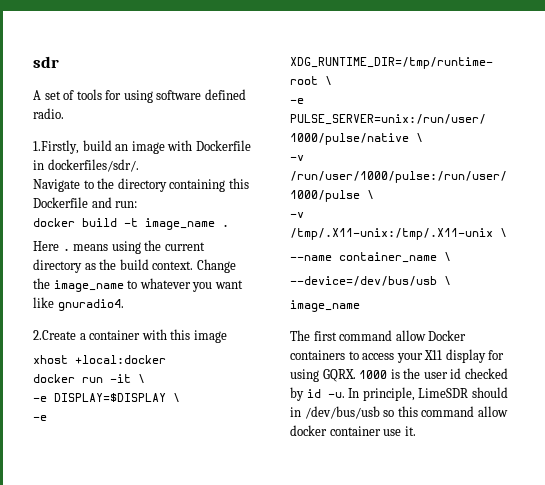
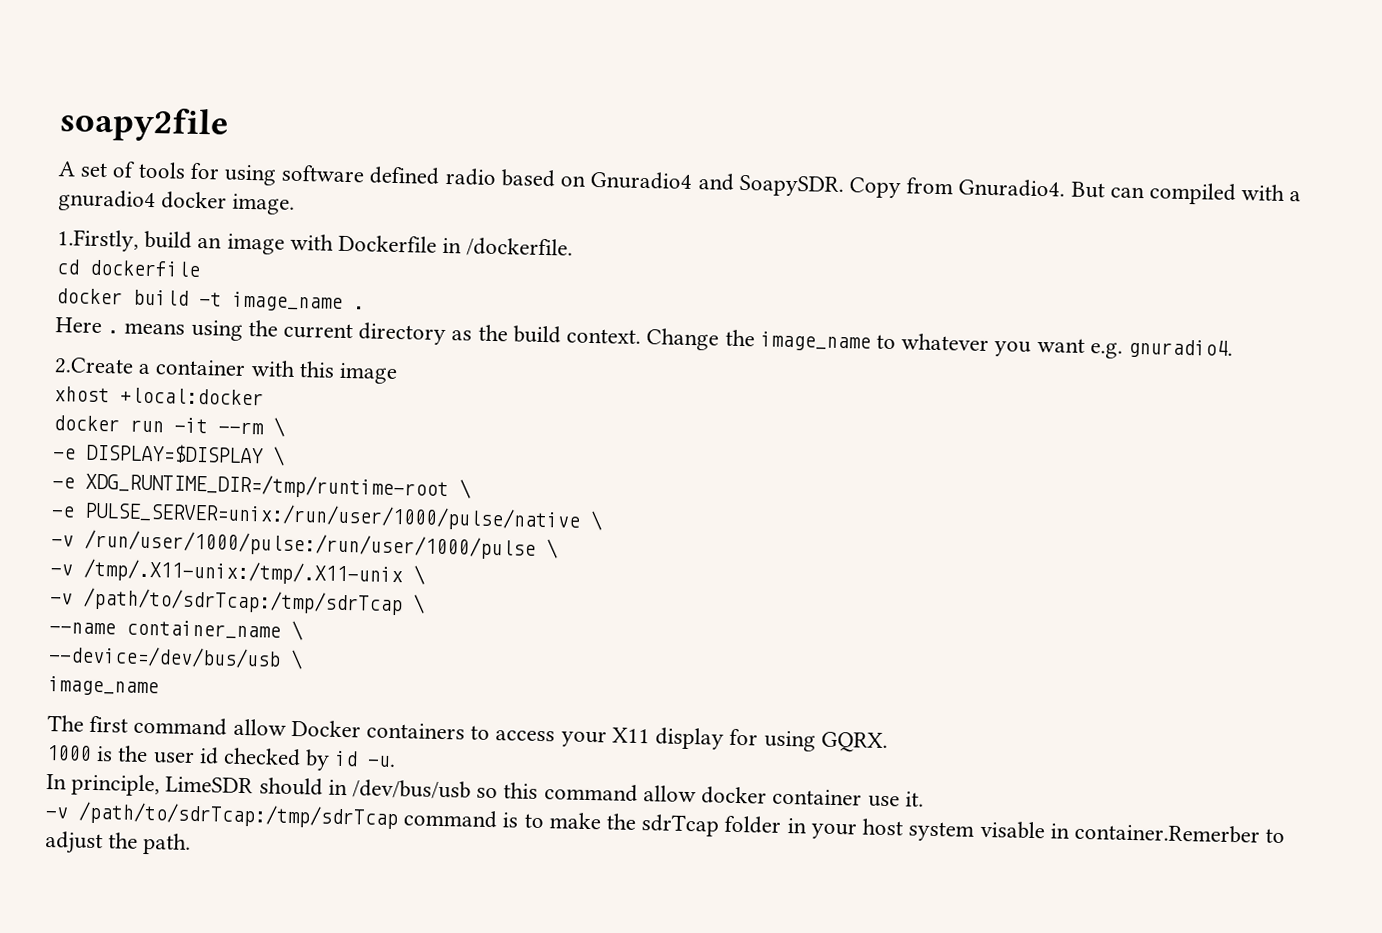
- sdr
+ soapy2file
- A set of tools for using software defined radio.
+ A set of tools for using software defined radio based on Gnuradio4 and SoapySDR. Copy from Gnuradio4. But can compiled with a gnuradio4 docker image.
- 1.Firstly, build an image with Dockerfile in dockerfiles/sdr/.
- Navigate to the directory containing this Dockerfile and run:
+ 1.Firstly, build an image with Dockerfile in /dockerfile.
+ cd dockerfile
- Change the image_name to whatever you want like gnuradio4.
+ Change the image_name to whatever you want e.g. gnuradio4.
- docker run -it \
+ docker run -it --rm \
+ -v /path/to/sdrTcap:/tmp/sdrTcap \
- The first command allow Docker containers to access your X11 display for using GQRX. 1000 is the user id checked by id -u. In principle, LimeSDR should in /dev/bus/usb so this command allow docker container use it.
+ The first command allow Docker containers to access your X11 display for using GQRX.
+ 1000 is the user id checked by id -u.
+ In principle, LimeSDR should in /dev/bus/usb so this command allow docker container use it.
+ -v /path/to/sdrTcap:/tmp/sdrTcap command is to make the sdrTcap folder in your host system visable in container.Remerber to adjust the path.

